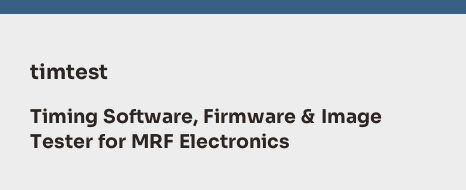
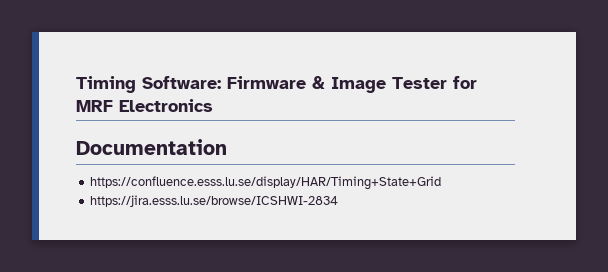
- timtest
- Timing Software, Firmware & Image Tester for MRF Electronics
+ Timing Software: Firmware & Image Tester for MRF Electronics
+ Documentation
+ https://confluence.esss.lu.se/display/HAR/Timing+State+Grid
+ https://jira.esss.lu.se/browse/ICSHWI-2834

